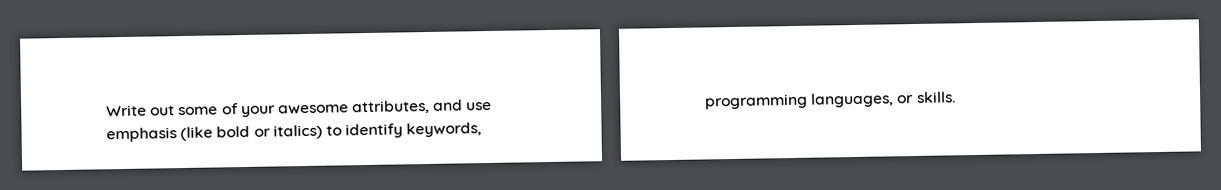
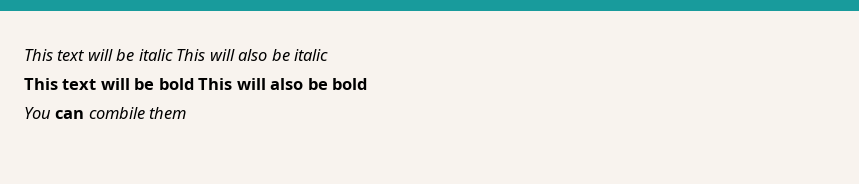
- Write out some of your awesome attributes, and use emphasis (like bold or italics) to identify keywords, programming languages, or skills.
+ This text will be italic This will also be italic
+ This text will be bold This will also be bold
+ You can combile them

